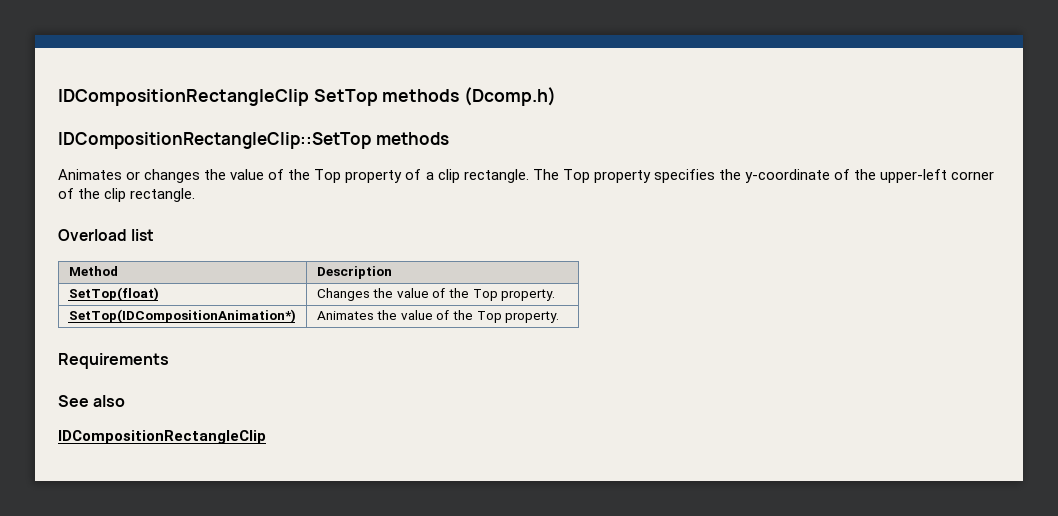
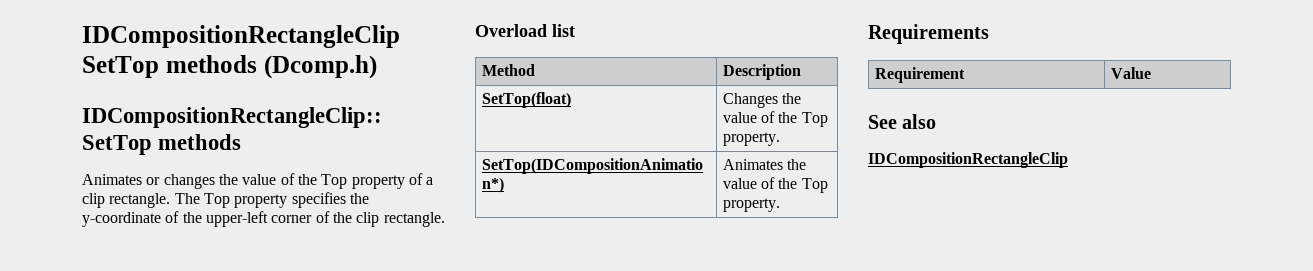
+ Requirement | Value

